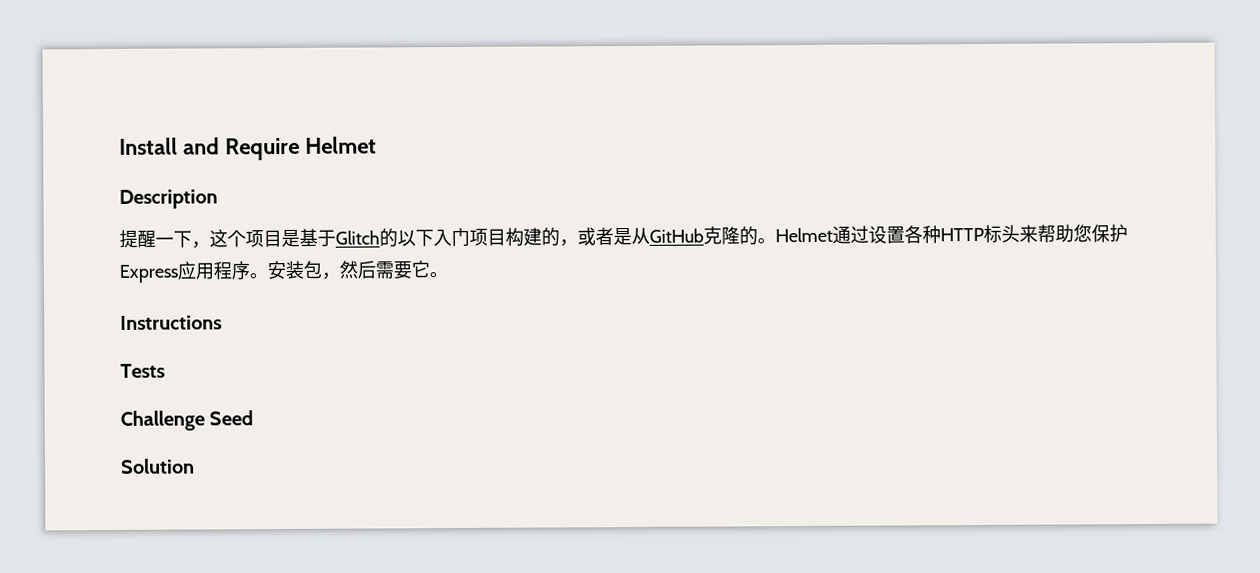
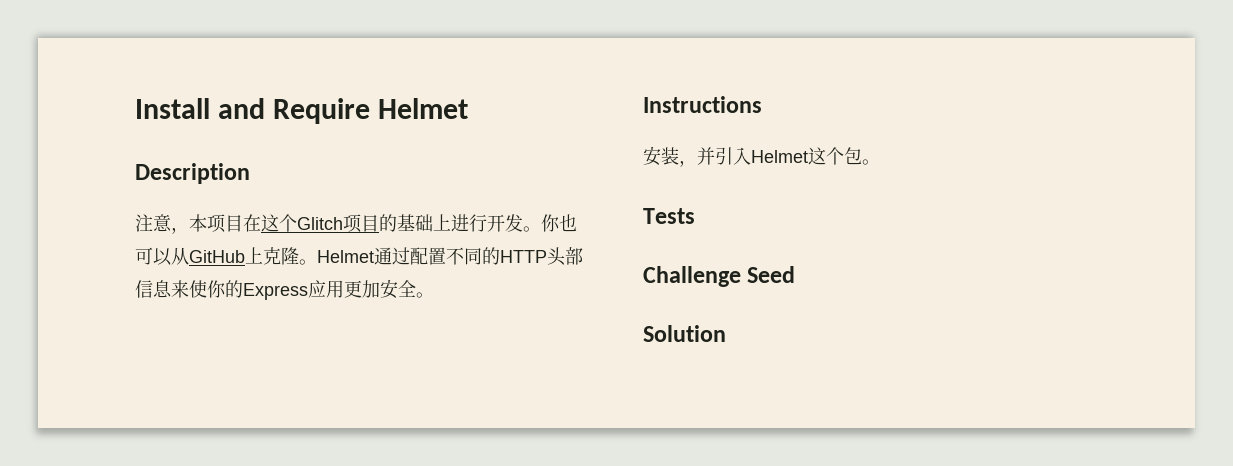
- 提醒一下，这个项目是基于Glitch的以下入门项目构建的，或者是从GitHub克隆的。Helmet通过设置各种HTTP标头来帮助您保护Express应用程序。安装包，然后需要它。
+ 注意，本项目在这个Glitch项目的基础上进行开发。你也可以从GitHub上克隆。Helmet通过配置不同的HTTP头部信息来使你的Express应用更加安全。
  Instructions
+ 安装，并引入Helmet这个包。

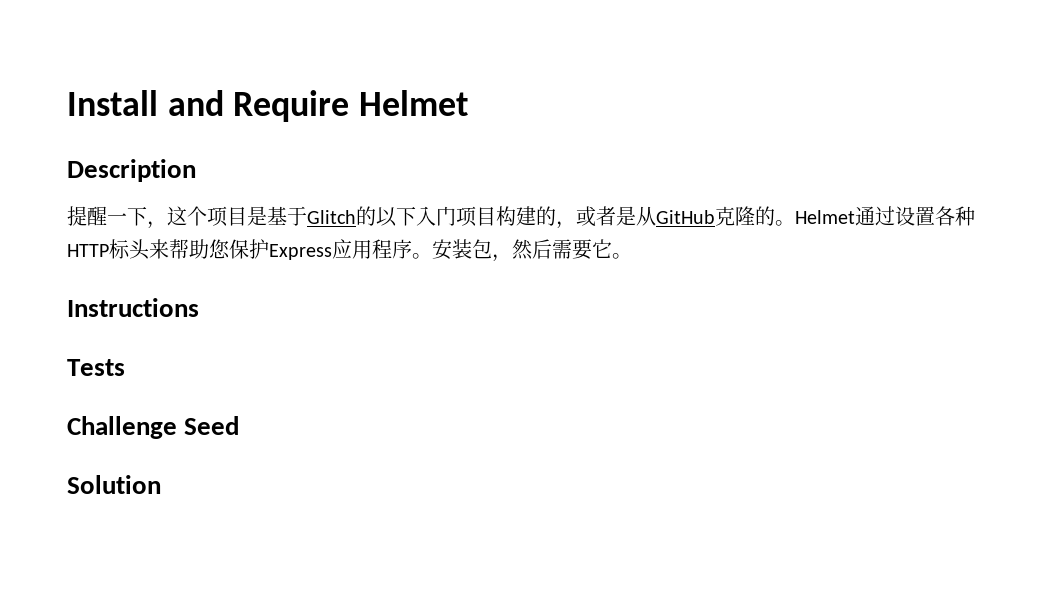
- 注意，本项目在这个Glitch项目的基础上进行开发。你也可以从GitHub上克隆。Helmet通过配置不同的HTTP头部信息来使你的Express应用更加安全。
+ 提醒一下，这个项目是基于Glitch的以下入门项目构建的，或者是从GitHub克隆的。Helmet通过设置各种HTTP标头来帮助您保护Express应用程序。安装包，然后需要它。
  Instructions
- 安装，并引入Helmet这个包。

